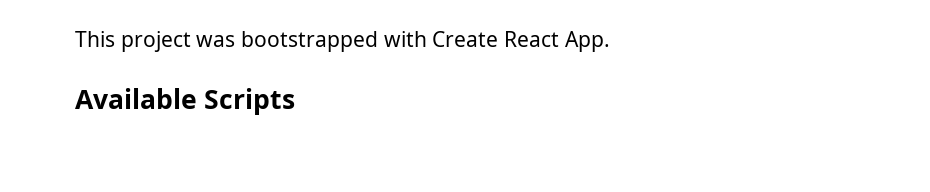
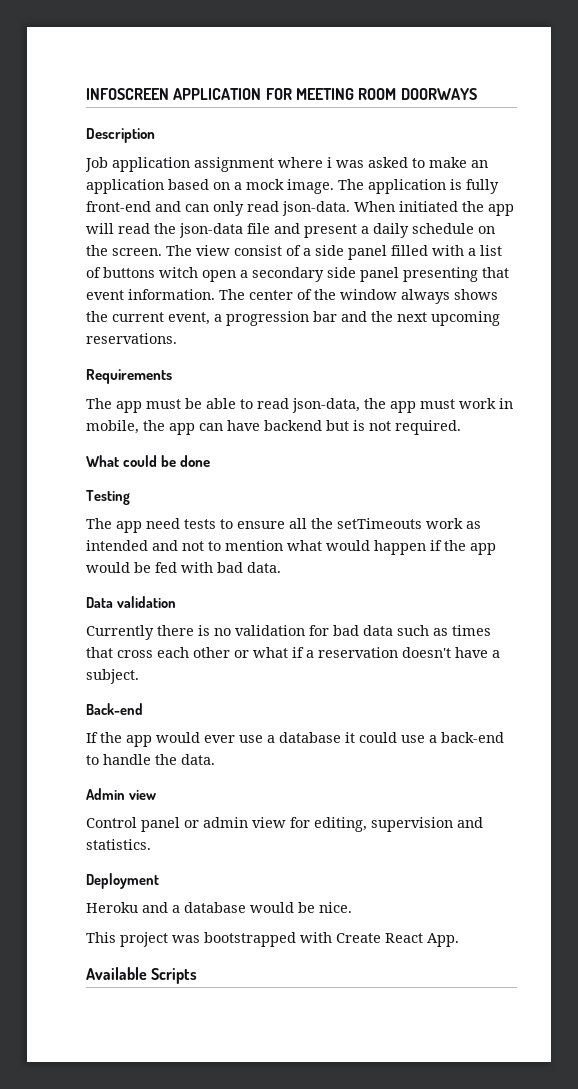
+ INFOSCREEN APPLICATION FOR MEETING ROOM DOORWAYS
+ Description
+ Job application assignment where i was asked to make an application based on a mock image. The application is fully front-end and can only read json-data. When initiated the app will read the json-data file and present a daily schedule on the screen. The view consist of a side panel filled with a list of buttons witch open a secondary side panel presenting that event information. The center of the window always shows the current event, a progression bar and the next upcoming reservations.
+ Requirements
+ The app must be able to read json-data, the app must work in mobile, the app can have backend but is not required.
+ What could be done
+ Testing
+ The app need tests to ensure all the setTimeouts work as intended and not to mention what would happen if the app would be fed with bad data.
+ Data validation
+ Currently there is no validation for bad data such as times that cross each other or what if a reservation doesn't have a subject.
+ Back-end
+ If the app would ever use a database it could use a back-end to handle the data.
+ Admin view
+ Control panel or admin view for editing, supervision and statistics.
+ Deployment
+ Heroku and a database would be nice.

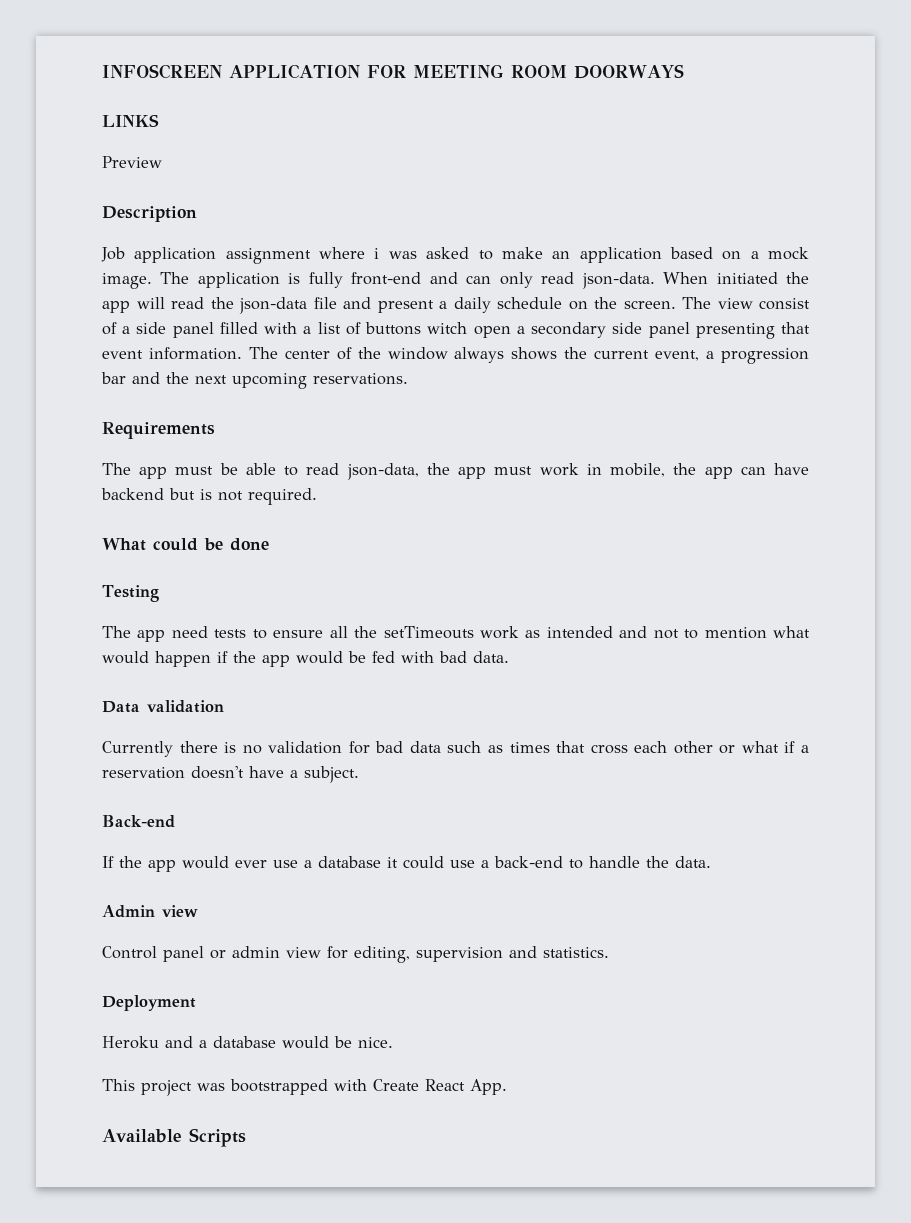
+ LINKS
+ Preview

